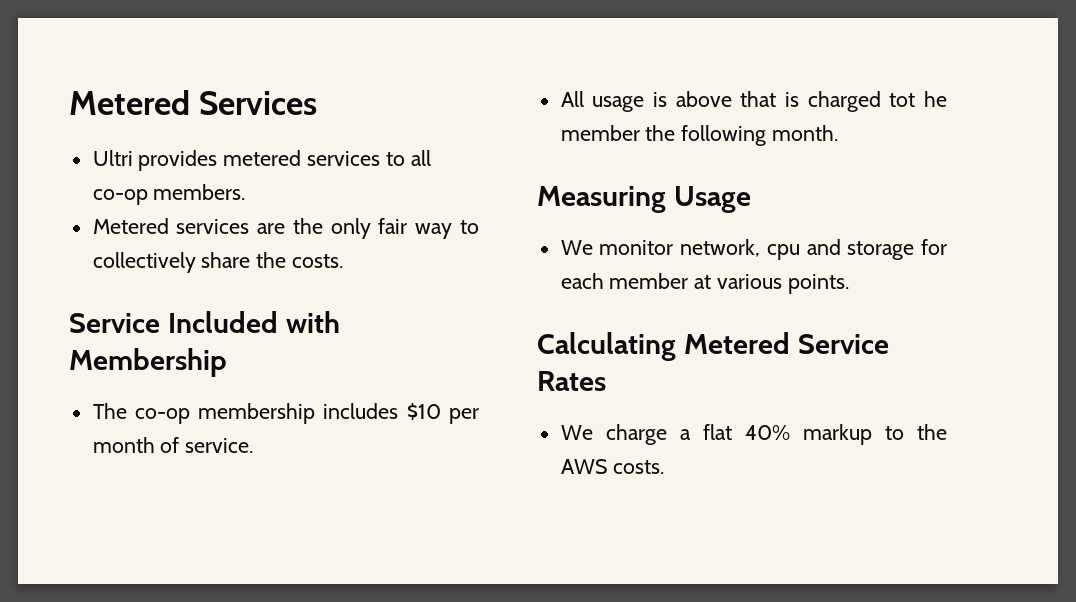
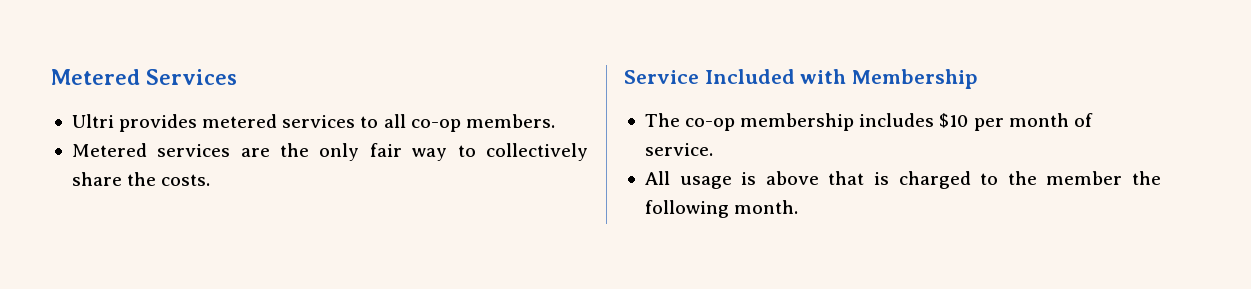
- All usage is above that is charged tot he member the following month.
+ All usage is above that is charged to the member the following month.
- Measuring Usage
- We monitor network, cpu and storage for each member at various points.
- Calculating Metered Service Rates
- We charge a flat 40% markup to the AWS costs.

